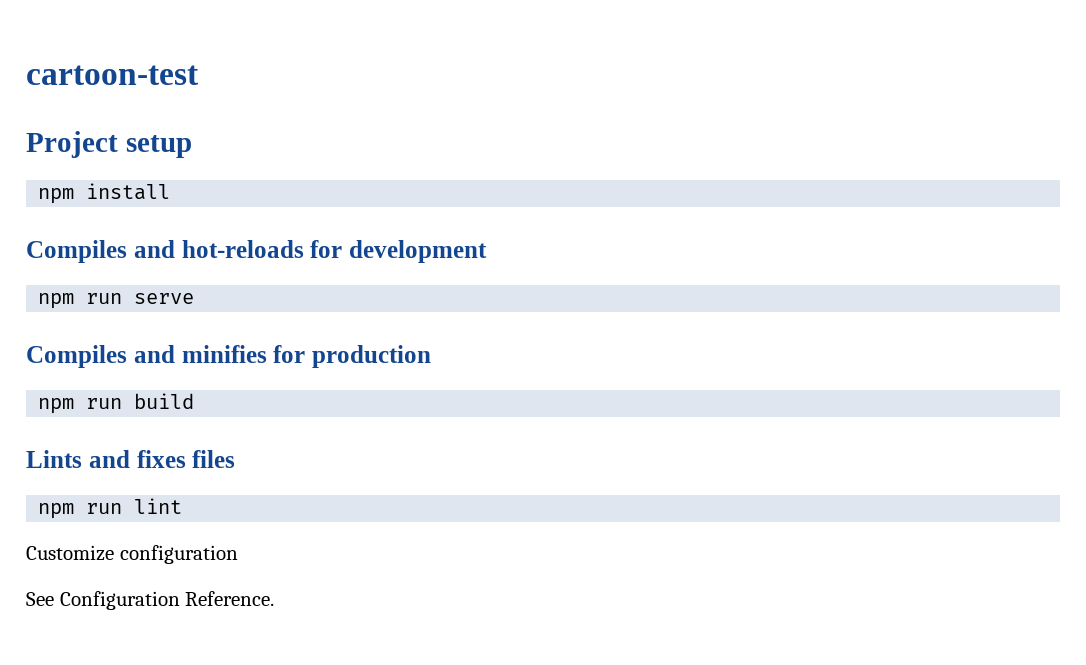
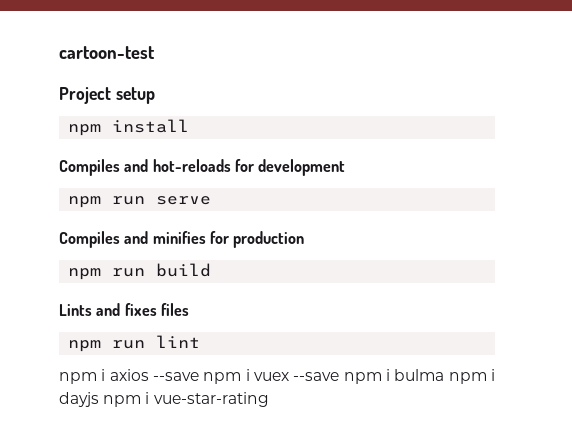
- Customize configuration
- See Configuration Reference.
+ npm i axios --save npm i vuex --save npm i bulma npm i dayjs npm i vue-star-rating

